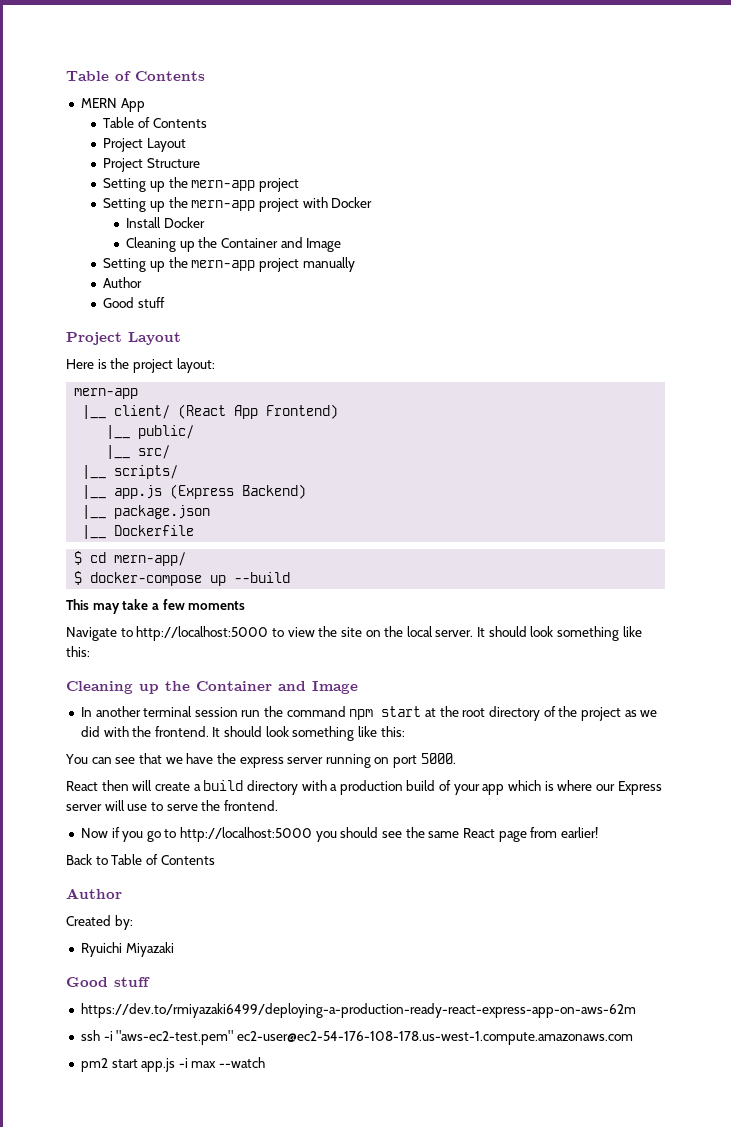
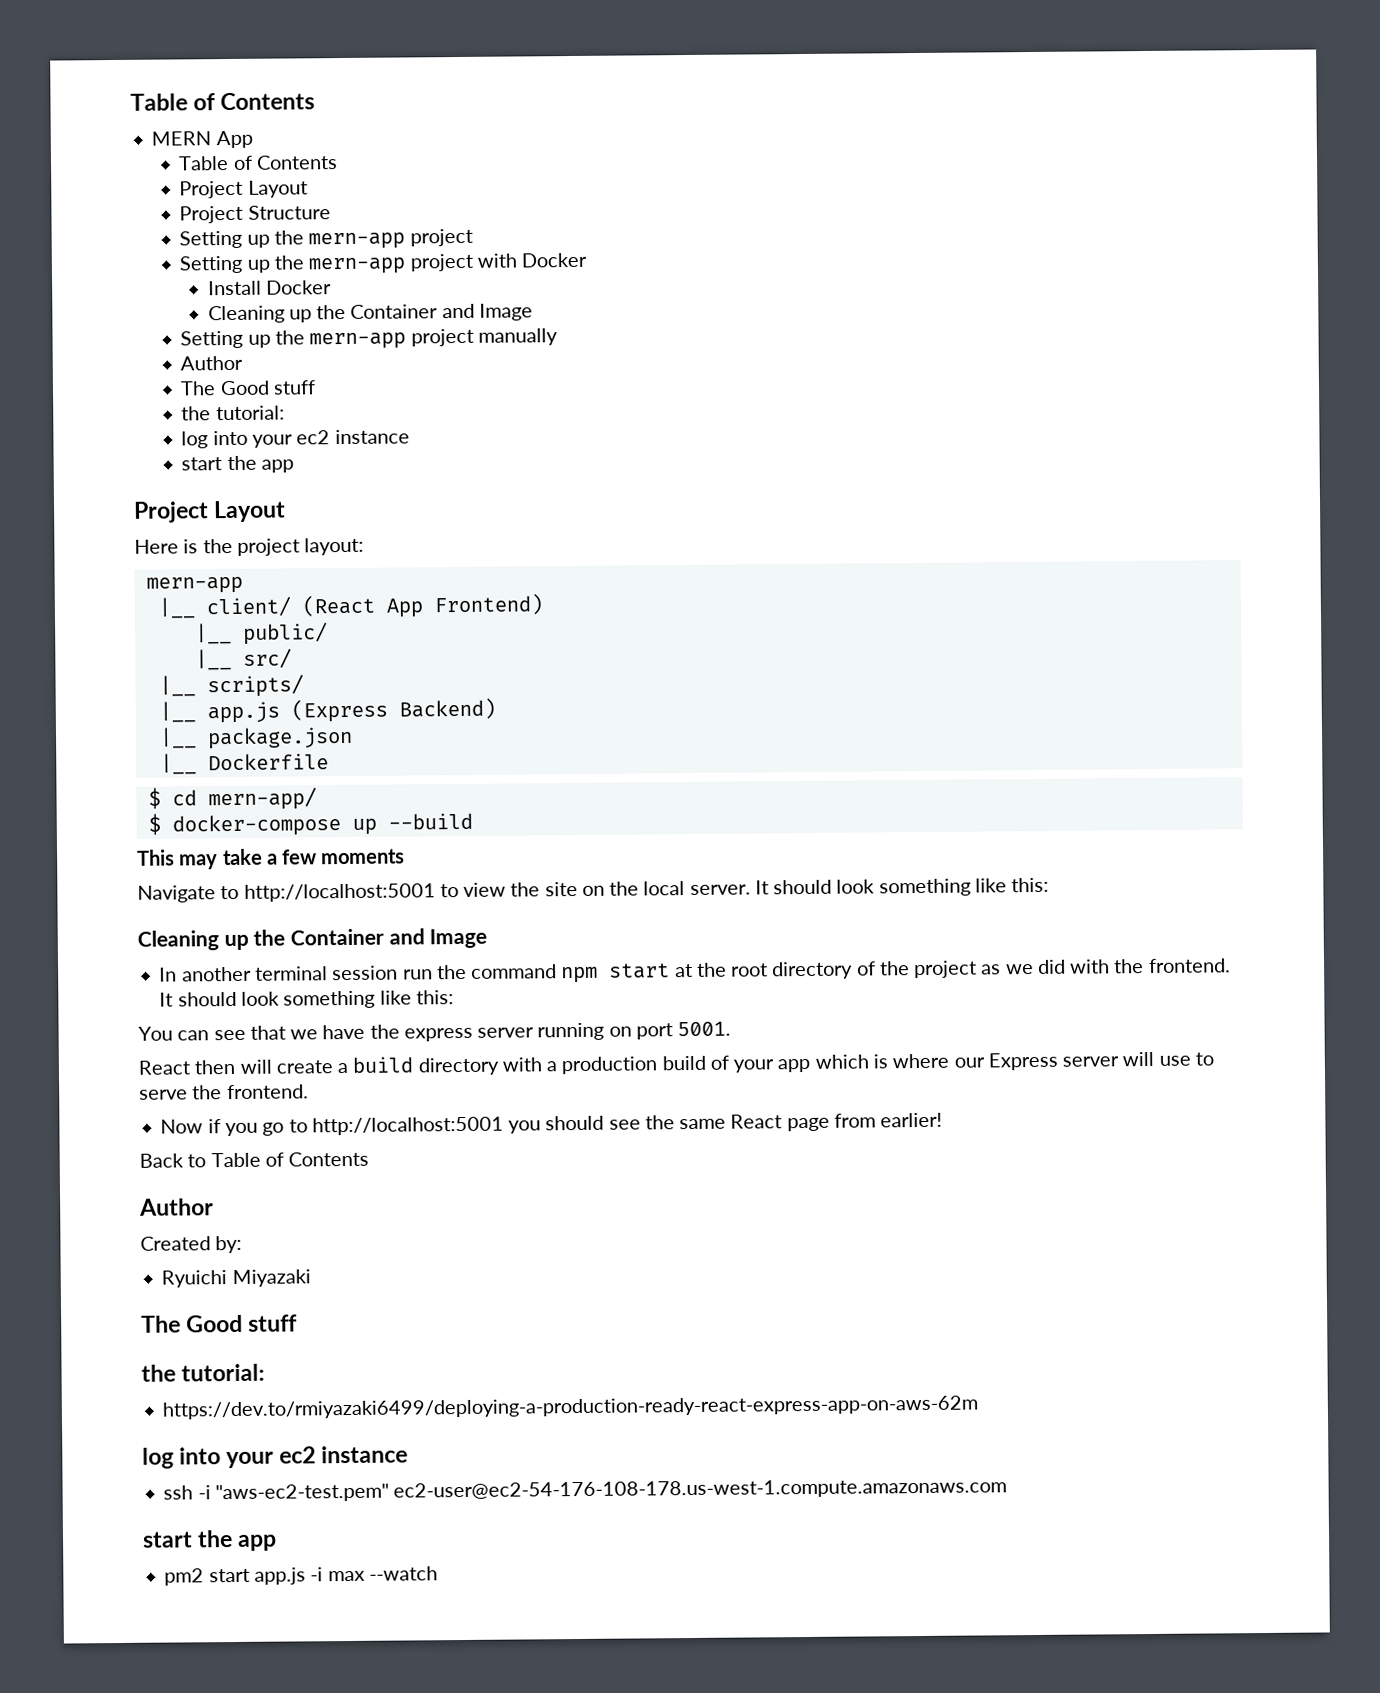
  Setting up the mern-app project manually
  Author
- Good stuff
+ The Good stuff
+ the tutorial:
+ log into your ec2 instance
+ start the app
- Navigate to http://localhost:5000 to view the site on the local server.
+ Navigate to http://localhost:5001 to view the site on the local server.
- You can see that we have the express server running on port 5000.
+ You can see that we have the express server running on port 5001.
- Now if you go to http://localhost:5000 you should see the same React page from earlier!
+ Now if you go to http://localhost:5001 you should see the same React page from earlier!
  Ryuichi Miyazaki
- Good stuff
+ The Good stuff
+ the tutorial:
  https://dev.to/rmiyazaki6499/deploying-a-production-ready-react-express-app-on-aws-62m
+ log into your ec2 instance
  ssh -i "aws-ec2-test.pem" ec2-user@ec2-54-176-108-178.us-west-1.compute.amazonaws.com
+ start the app

